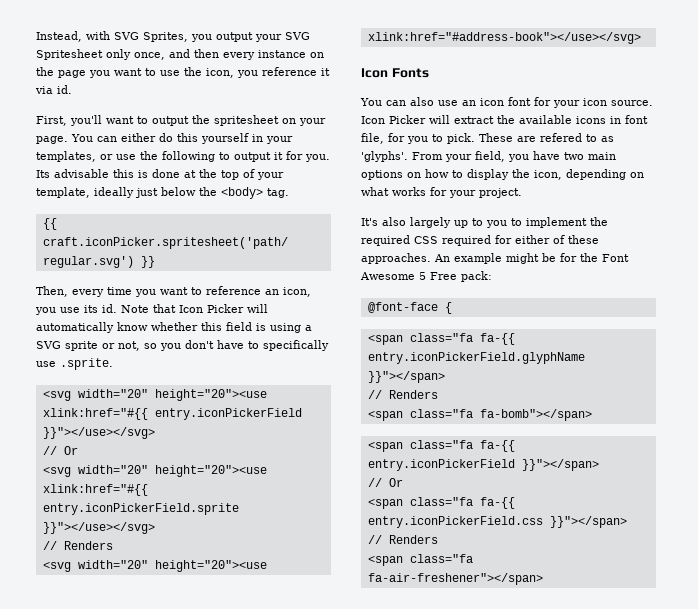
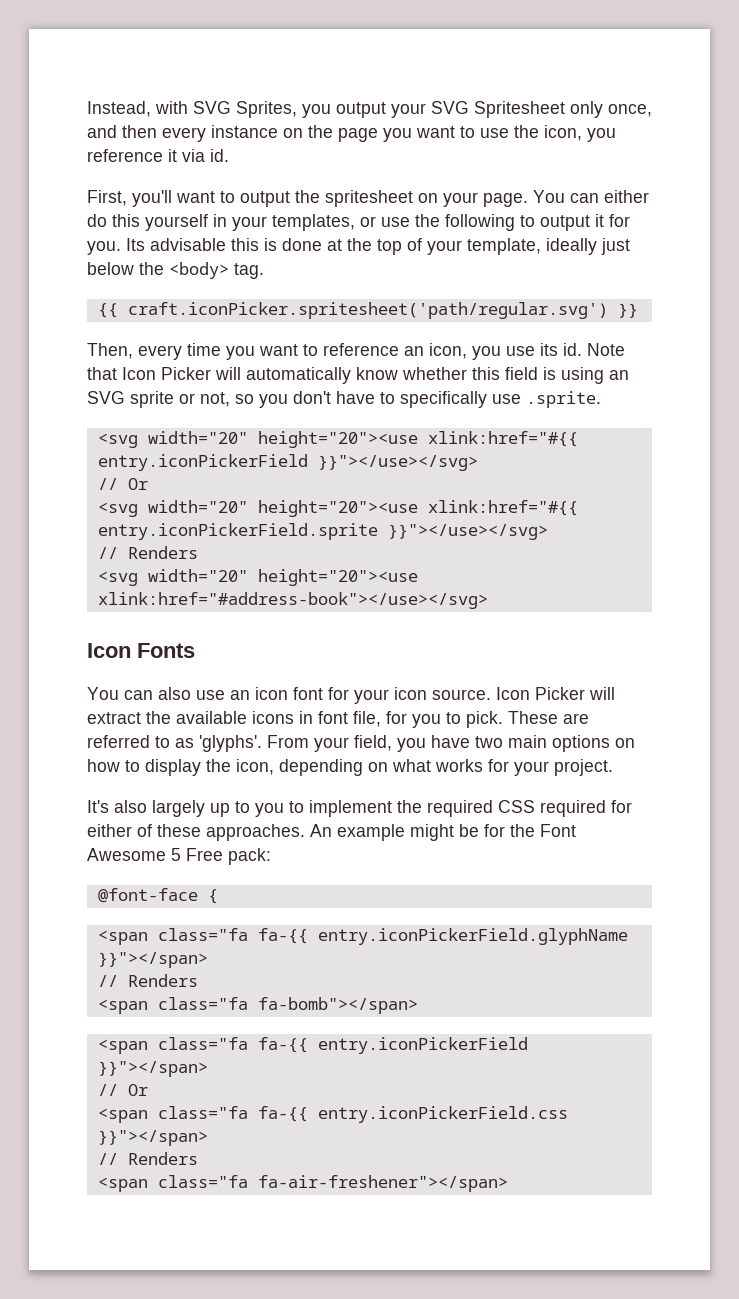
- Note that Icon Picker will automatically know whether this field is using a SVG sprite or not, so you don't have to specifically use .sprite.
+ Note that Icon Picker will automatically know whether this field is using an SVG sprite or not, so you don't have to specifically use .sprite.
- These are refered to as 'glyphs'.
+ These are referred to as 'glyphs'.

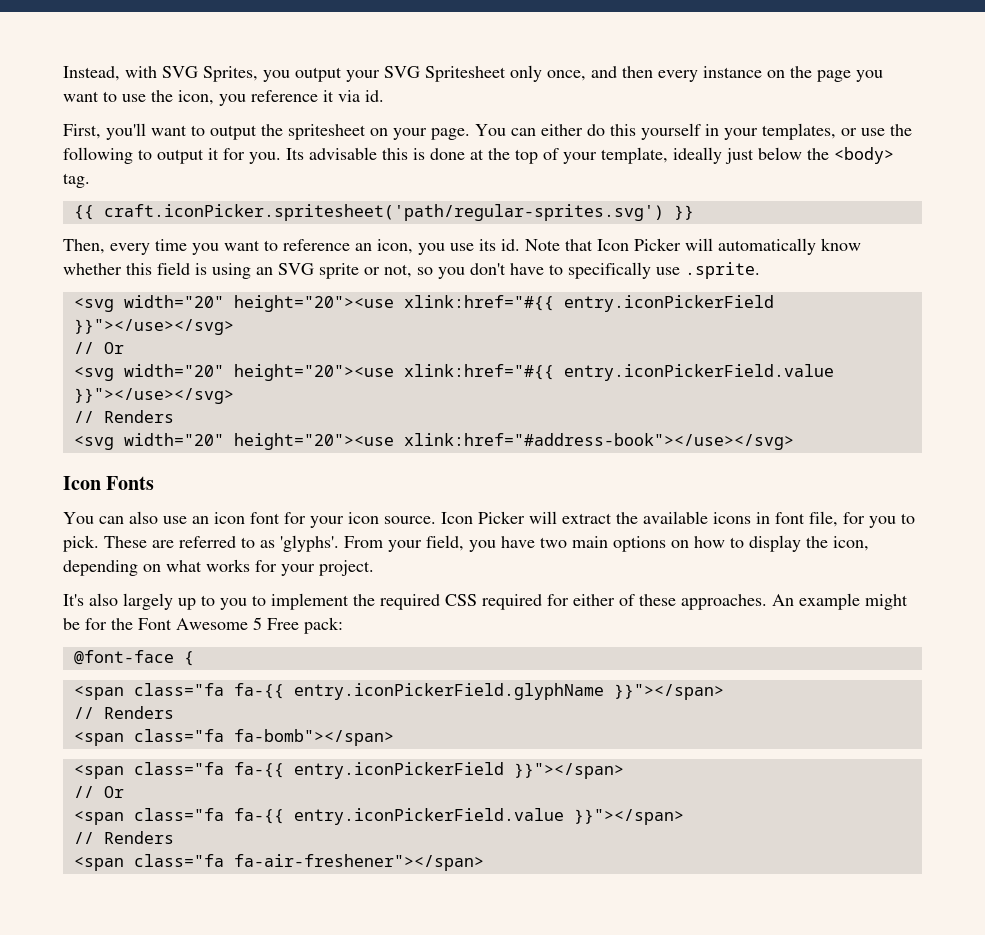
- {{ craft.iconPicker.spritesheet('path/regular.svg') }}
+ {{ craft.iconPicker.spritesheet('path/regular-sprites.svg') }}
- <svg width="20" height="20"><use xlink:href="#{{ entry.iconPickerField.sprite }}"></use></svg>
+ <svg width="20" height="20"><use xlink:href="#{{ entry.iconPickerField.value }}"></use></svg>
- <span class="fa fa-{{ entry.iconPickerField.css }}"></span>
+ <span class="fa fa-{{ entry.iconPickerField.value }}"></span>

